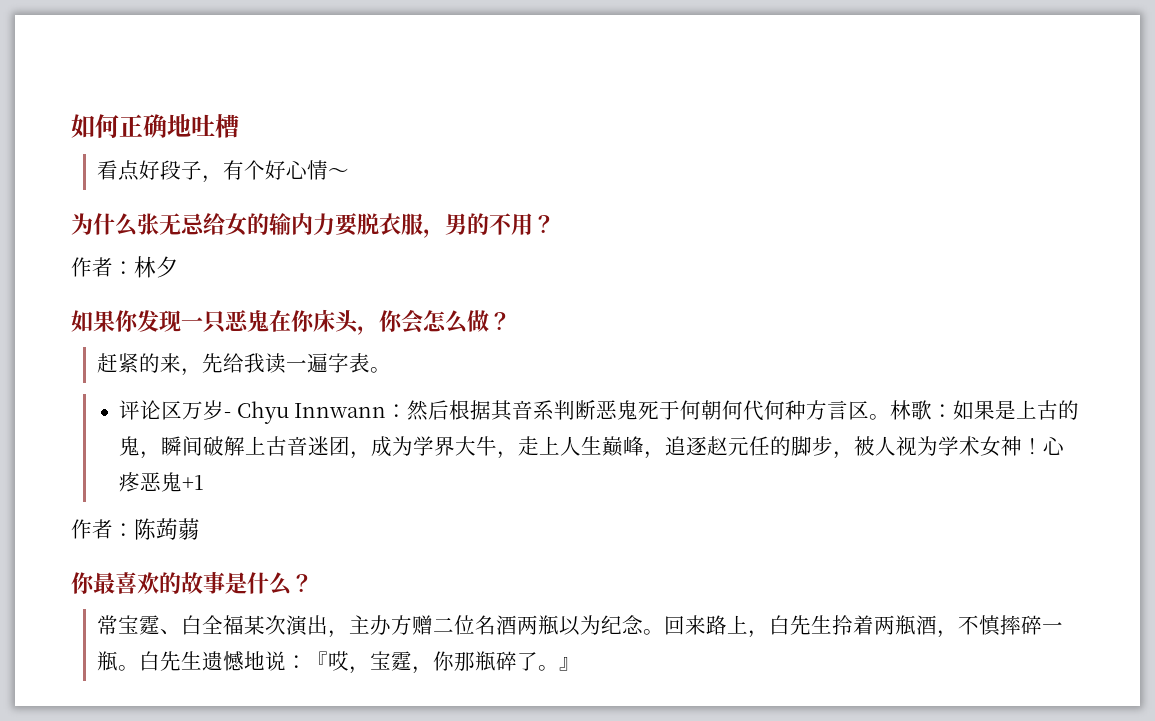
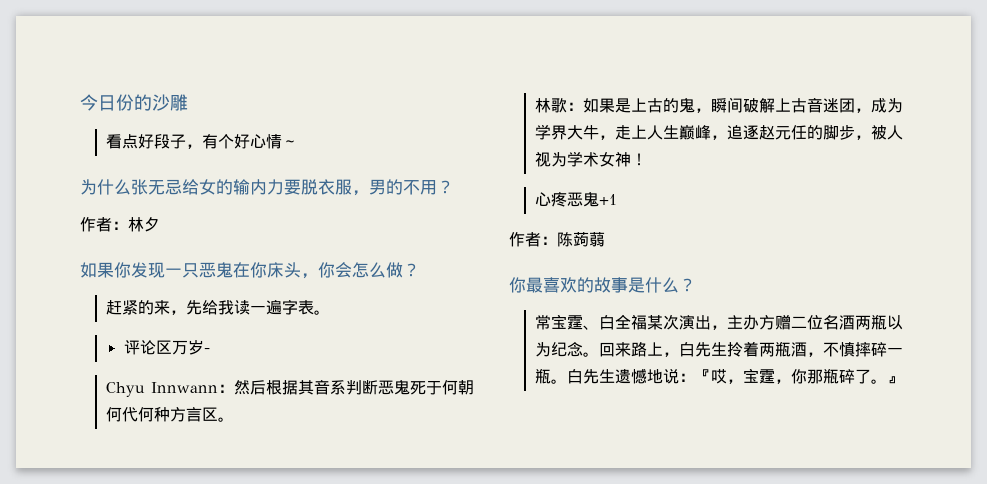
- 如何正确地吐槽
+ 今日份的沙雕
- 评论区万岁- Chyu Innwann：然后根据其音系判断恶鬼死于何朝何代何种方言区。林歌：如果是上古的鬼，瞬间破解上古音迷团，成为学界大牛，走上人生巅峰，追逐赵元任的脚步，被人视为学术女神！心疼恶鬼+1
+ 评论区万岁-
+ Chyu Innwann：然后根据其音系判断恶鬼死于何朝何代何种方言区。
+ 林歌：如果是上古的鬼，瞬间破解上古音迷团，成为学界大牛，走上人生巅峰，追逐赵元任的脚步，被人视为学术女神！
+ 心疼恶鬼+1

